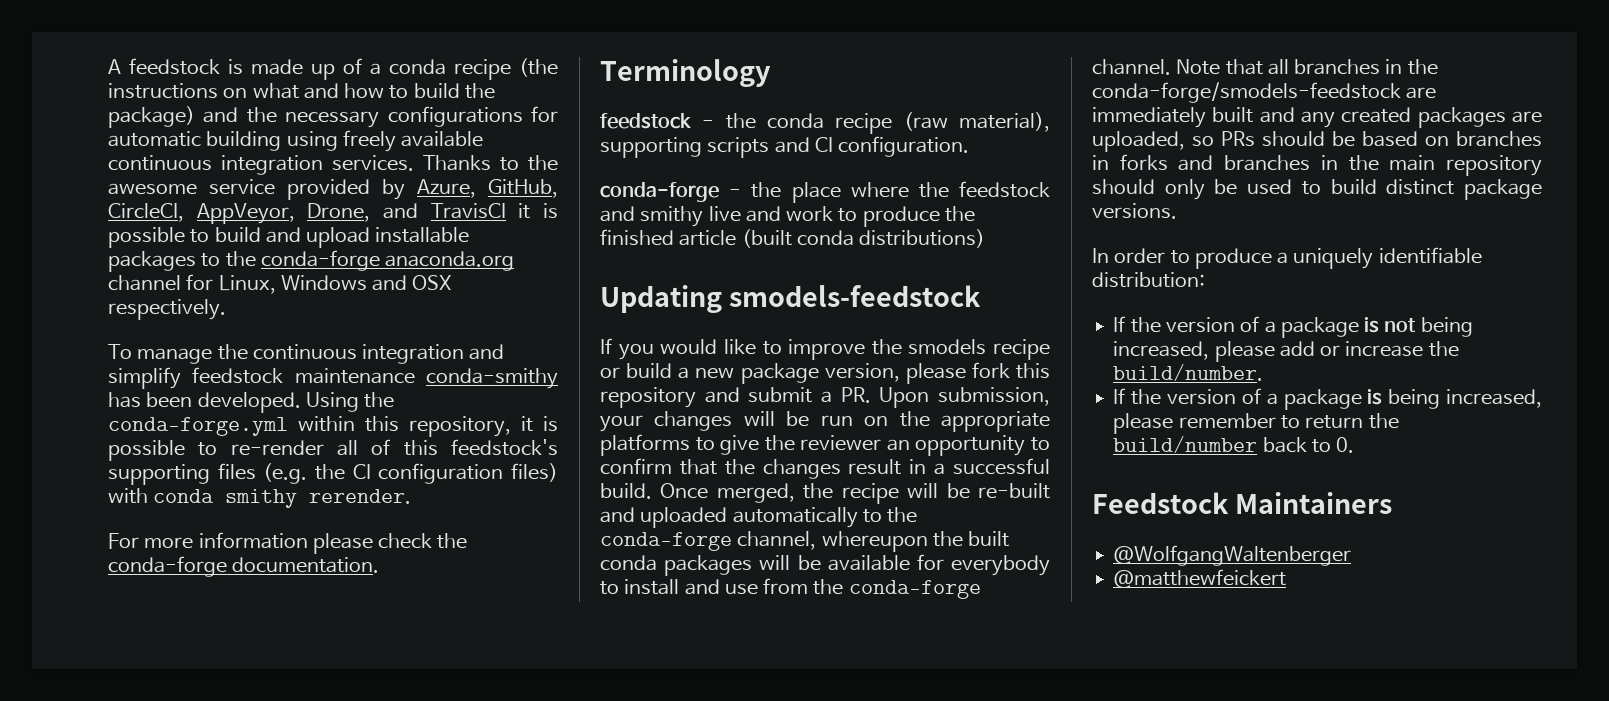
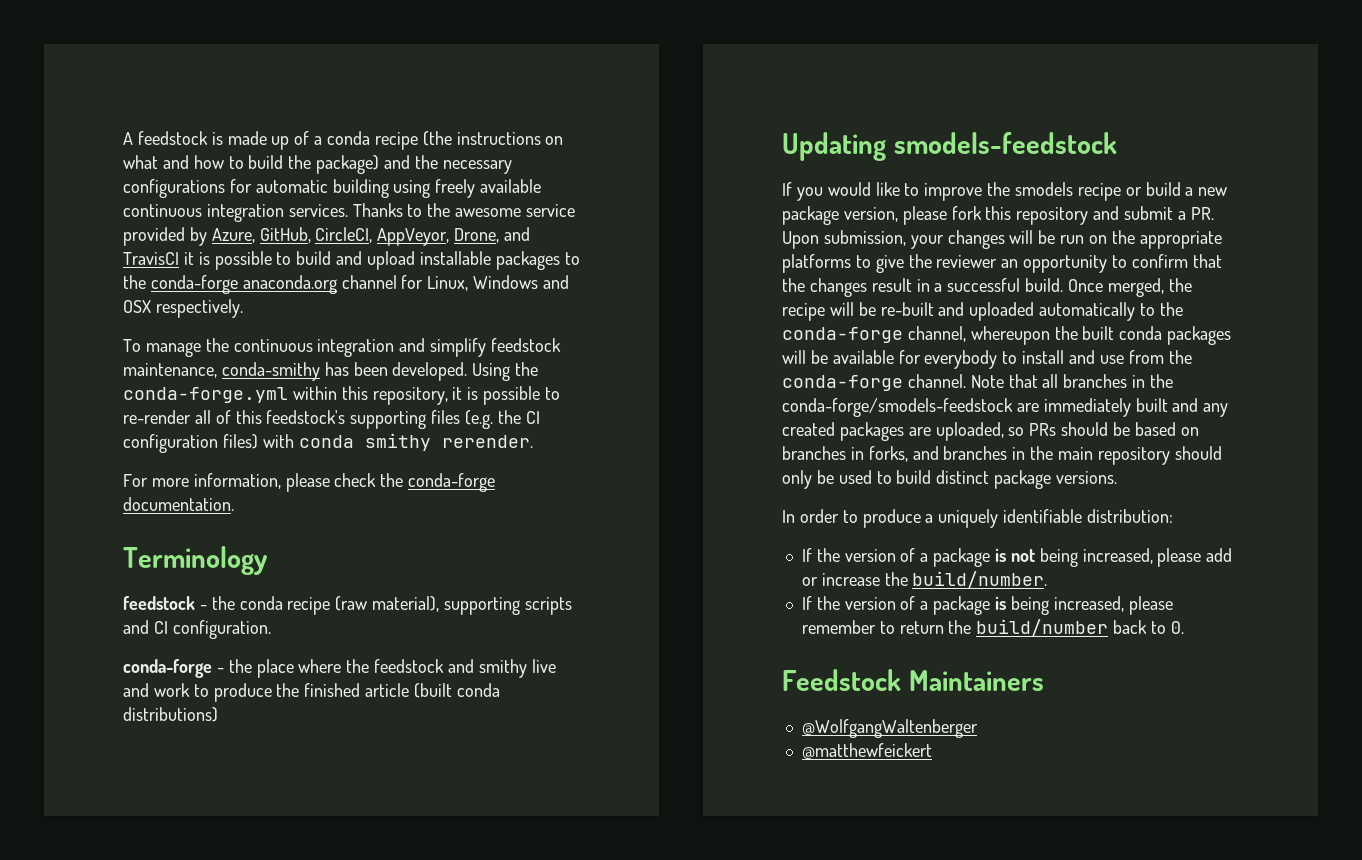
- To manage the continuous integration and simplify feedstock maintenance conda-smithy has been developed.
+ To manage the continuous integration and simplify feedstock maintenance, conda-smithy has been developed.
- For more information please check the conda-forge documentation.
+ For more information, please check the conda-forge documentation.
- Note that all branches in the conda-forge/smodels-feedstock are immediately built and any created packages are uploaded, so PRs should be based on branches in forks and branches in the main repository should only be used to build distinct package versions.
+ Note that all branches in the conda-forge/smodels-feedstock are immediately built and any created packages are uploaded, so PRs should be based on branches in forks, and branches in the main repository should only be used to build distinct package versions.

